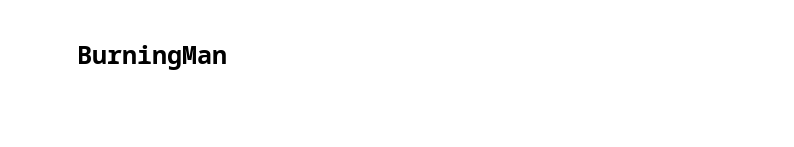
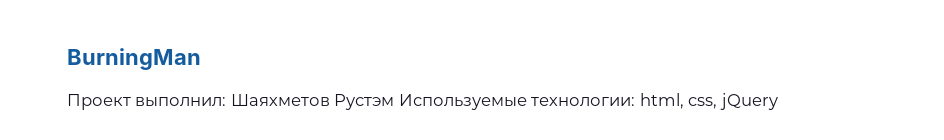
+ Проект выполнил: Шаяхметов Рустэм Используемые технологии: html, css, jQuery

